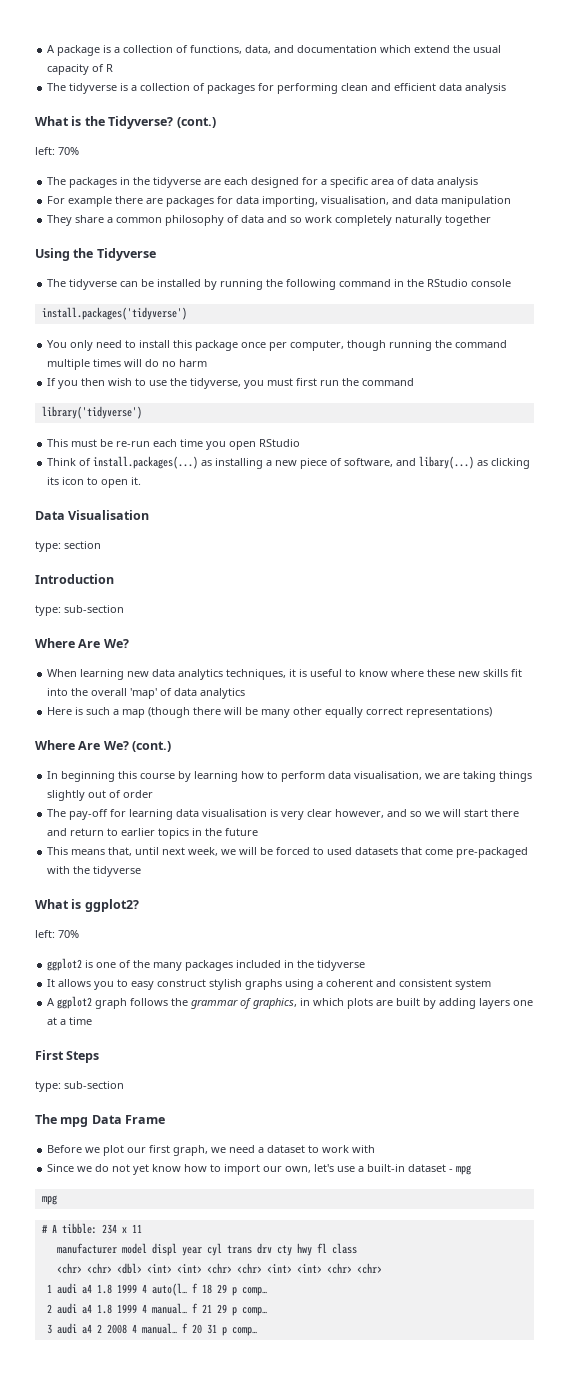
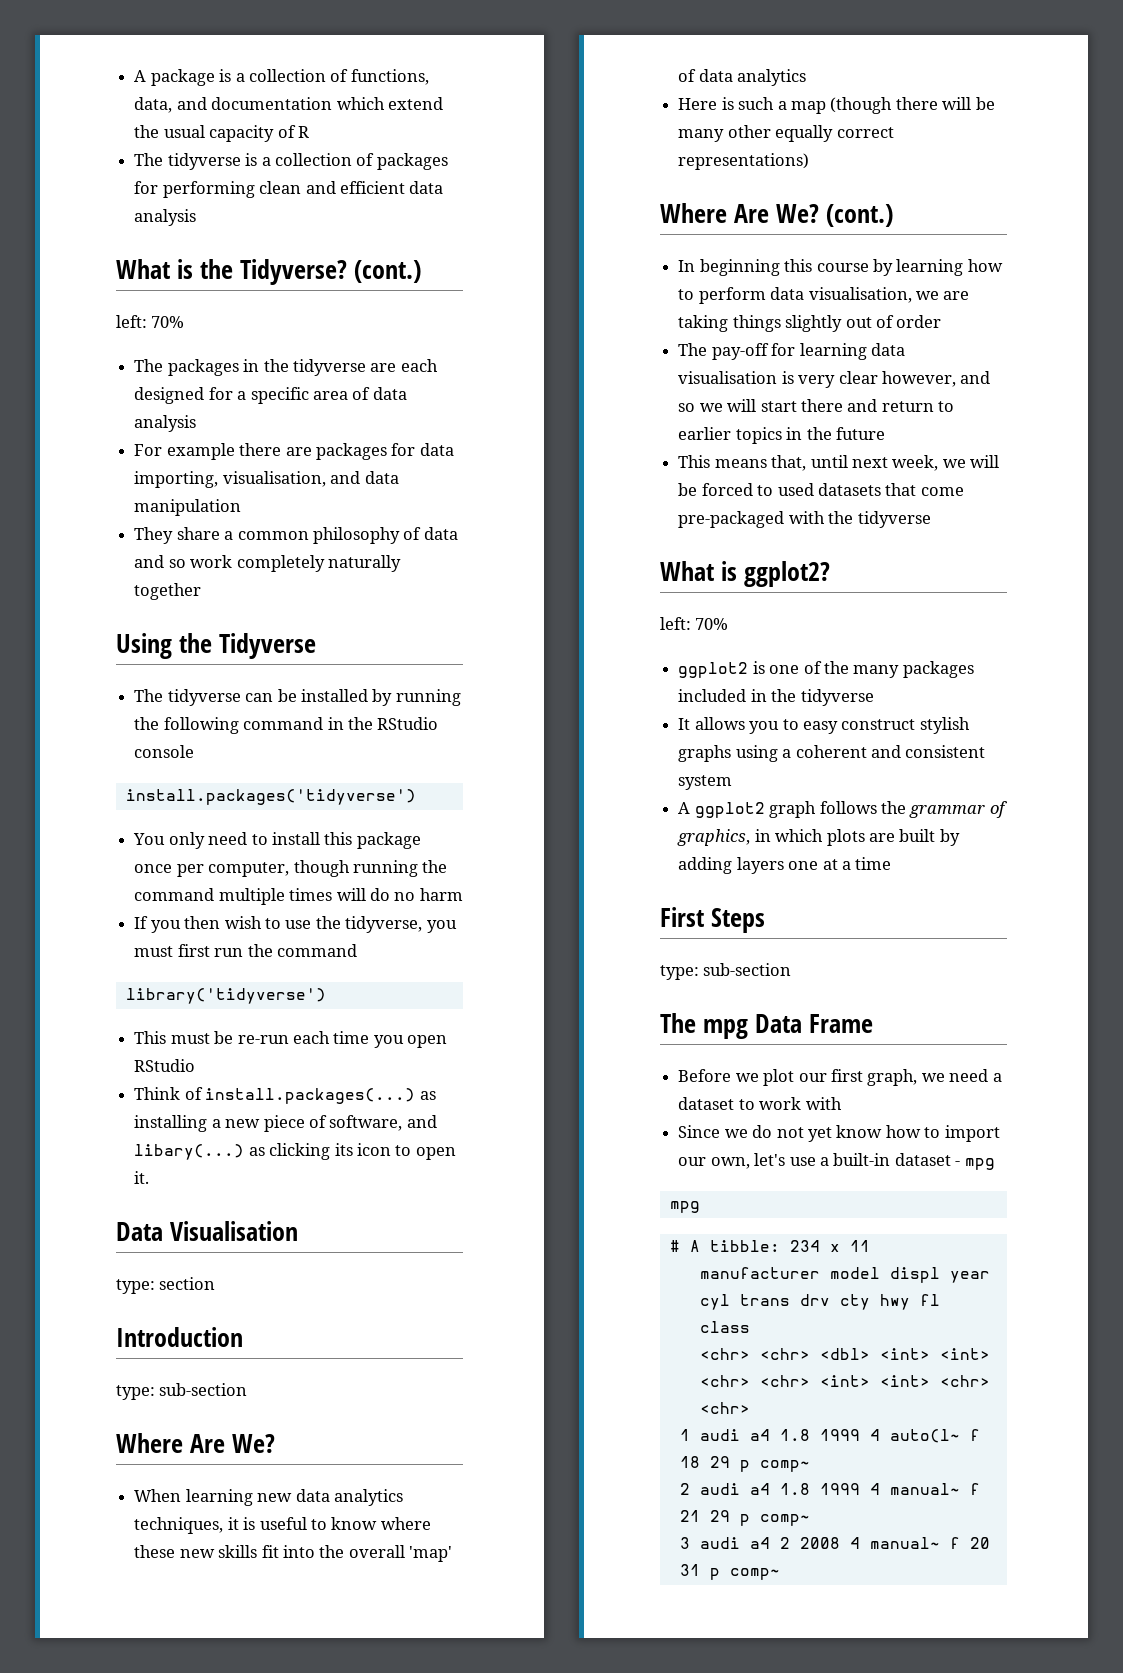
- 1 audi a4 1.8 1999 4 auto(l… f 18 29 p comp…
+ 1 audi a4 1.8 1999 4 auto(l~ f 18 29 p comp~
- 2 audi a4 1.8 1999 4 manual… f 21 29 p comp…
+ 2 audi a4 1.8 1999 4 manual~ f 21 29 p comp~
- 3 audi a4 2 2008 4 manual… f 20 31 p comp…
+ 3 audi a4 2 2008 4 manual~ f 20 31 p comp~

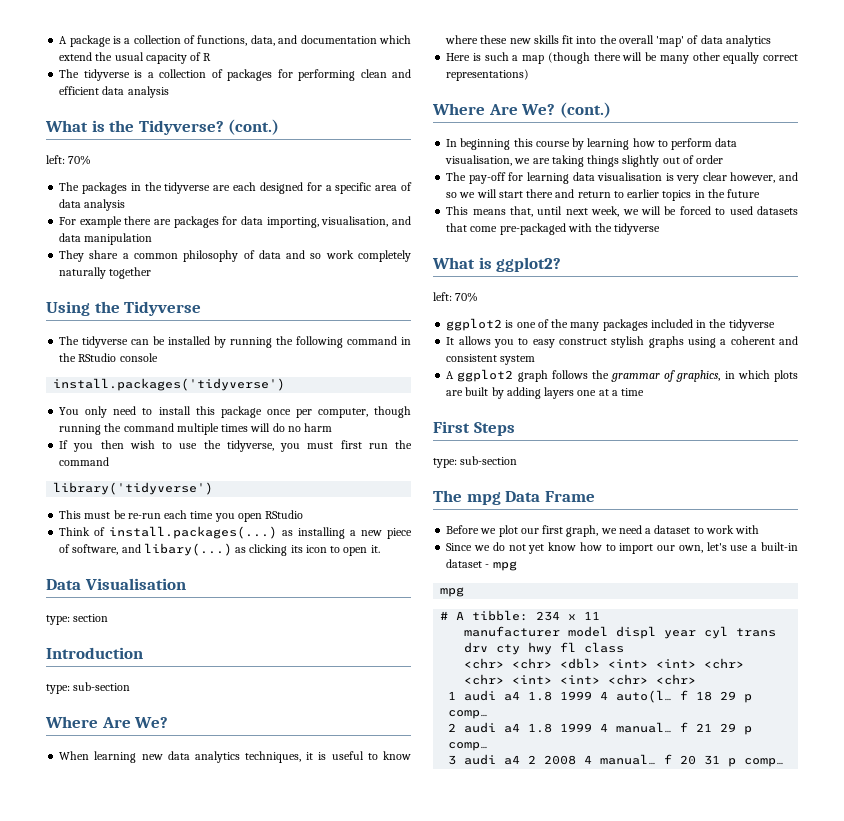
- 1 audi a4 1.8 1999 4 auto(l~ f 18 29 p comp~
+ 1 audi a4 1.8 1999 4 auto(l… f 18 29 p comp…
- 2 audi a4 1.8 1999 4 manual~ f 21 29 p comp~
+ 2 audi a4 1.8 1999 4 manual… f 21 29 p comp…
- 3 audi a4 2 2008 4 manual~ f 20 31 p comp~
+ 3 audi a4 2 2008 4 manual… f 20 31 p comp…

